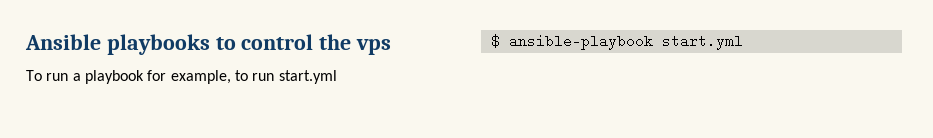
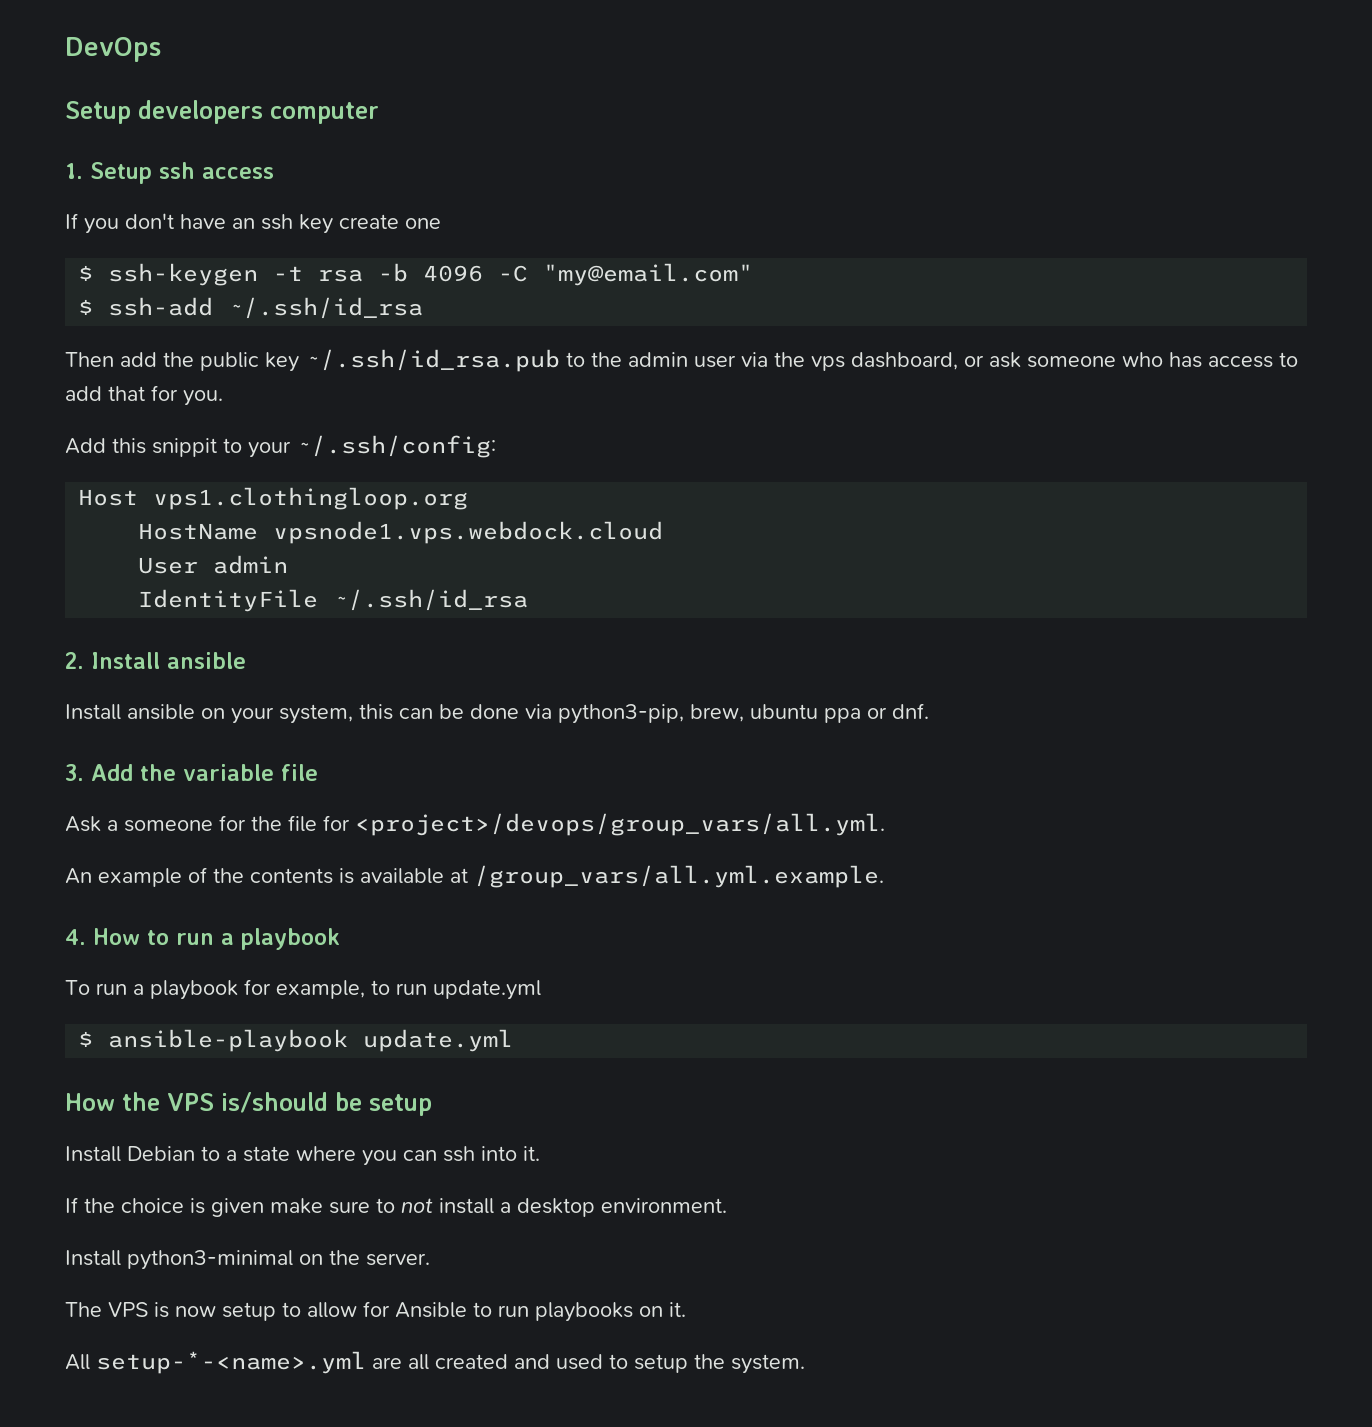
- Ansible playbooks to control the vps
+ DevOps
+ Setup developers computer
+ 1. Setup ssh access
+ If you don't have an ssh key create one
+ $ ssh-keygen -t rsa -b 4096 -C "my@email.com"
+ $ ssh-add ~/.ssh/id_rsa
+ Then add the public key ~/.ssh/id_rsa.pub to the admin user via the vps dashboard, or ask someone who has access to add that for you.
+ Add this snippit to your ~/.ssh/config:
+ Host vps1.clothingloop.org
+ HostName vpsnode1.vps.webdock.cloud
+ User admin
+ IdentityFile ~/.ssh/id_rsa
+ 2. Install ansible
+ Install ansible on your system, this can be done via python3-pip, brew, ubuntu ppa or dnf.
+ 3. Add the variable file
+ Ask a someone for the file for <project>/devops/group_vars/all.yml.
+ An example of the contents is available at /group_vars/all.yml.example.
+ 4. How to run a playbook
- To run a playbook for example, to run start.yml
+ To run a playbook for example, to run update.yml
- $ ansible-playbook start.yml
+ $ ansible-playbook update.yml
+ How the VPS is/should be setup
+ Install Debian to a state where you can ssh into it.
+ If the choice is given make sure to not install a desktop environment.
+ Install python3-minimal on the server.
+ The VPS is now setup to allow for Ansible to run playbooks on it.
+ All setup-*-<name>.yml are all created and used to setup the system.

